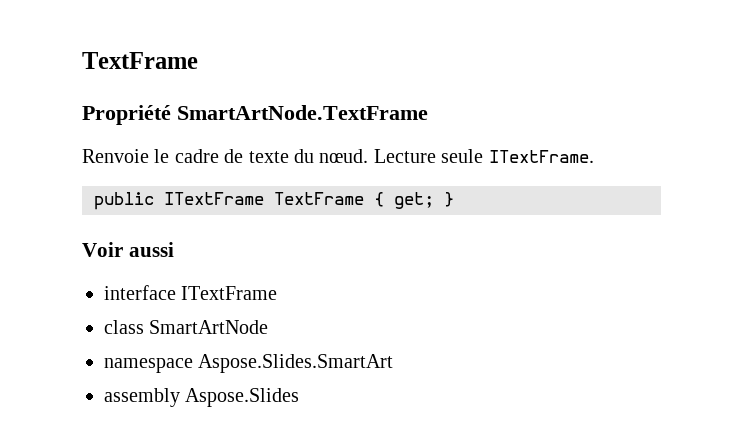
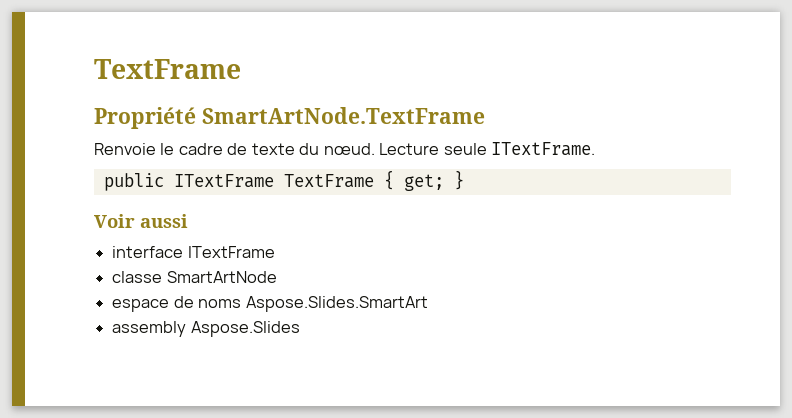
- class SmartArtNode
+ classe SmartArtNode
- namespace Aspose.Slides.SmartArt
+ espace de noms Aspose.Slides.SmartArt

